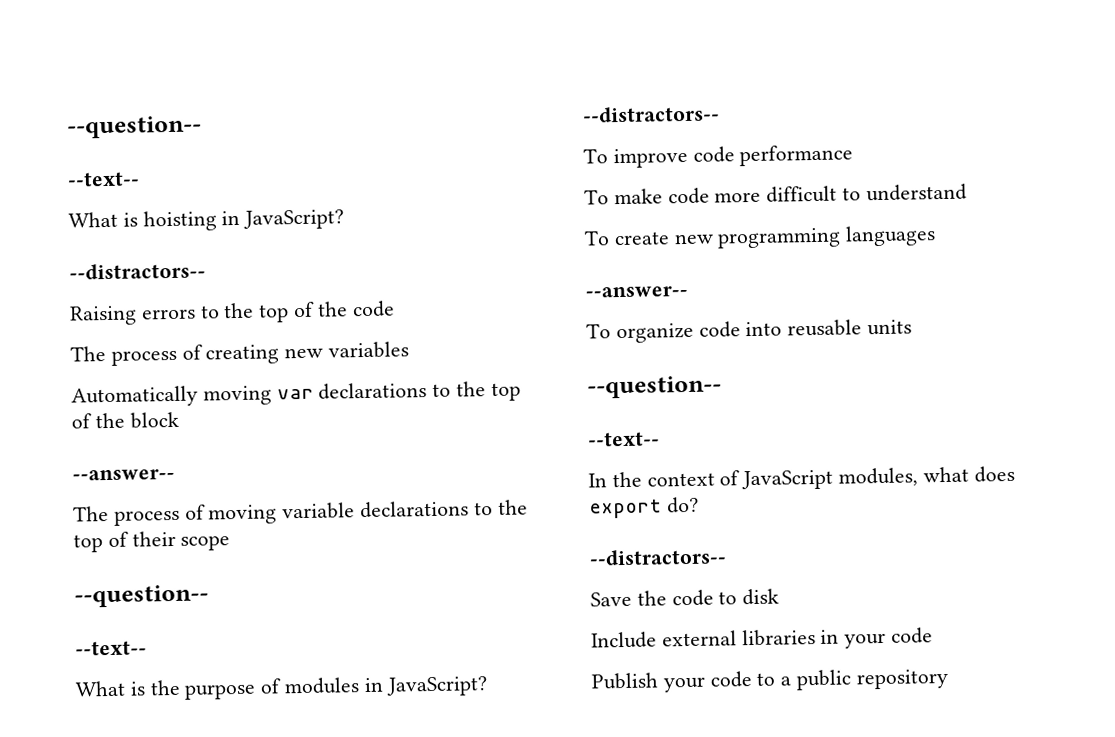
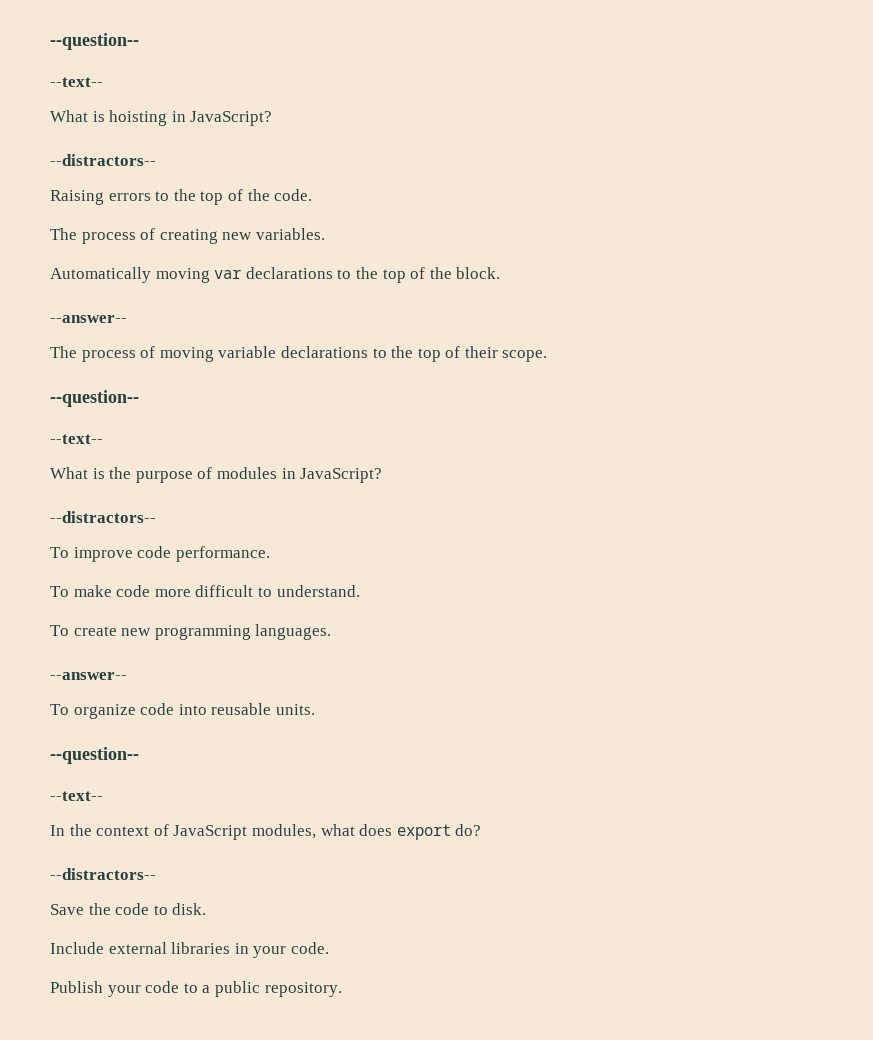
- Raising errors to the top of the code
+ Raising errors to the top of the code.
- The process of creating new variables
+ The process of creating new variables.
- Automatically moving var declarations to the top of the block
+ Automatically moving var declarations to the top of the block.
- The process of moving variable declarations to the top of their scope
+ The process of moving variable declarations to the top of their scope.
- To improve code performance
+ To improve code performance.
- To make code more difficult to understand
+ To make code more difficult to understand.
- To create new programming languages
+ To create new programming languages.
- To organize code into reusable units
+ To organize code into reusable units.
- Save the code to disk
+ Save the code to disk.
- Include external libraries in your code
+ Include external libraries in your code.
- Publish your code to a public repository
+ Publish your code to a public repository.

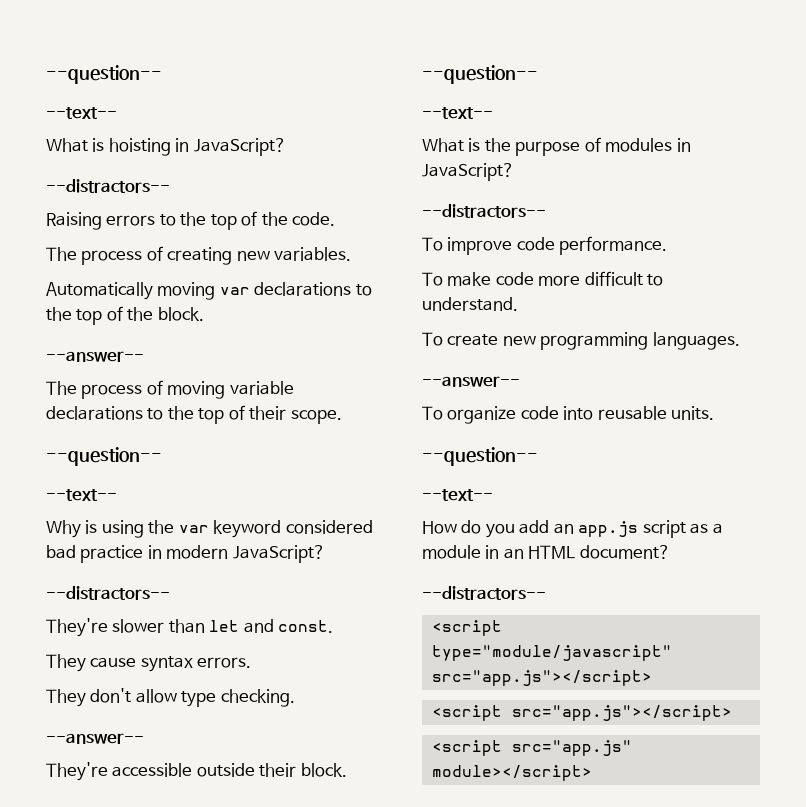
+ Why is using the var keyword considered bad practice in modern JavaScript?
+ --distractors--
+ They're slower than let and const.
+ They cause syntax errors.
+ They don't allow type checking.
+ --answer--
+ They're accessible outside their block.
+ --question--
+ --text--
- In the context of JavaScript modules, what does export do?
+ How do you add an app.js script as a module in an HTML document?
  --distractors--
- Save the code to disk.
- Include external libraries in your code.
- Publish your code to a public repository.
+ <script type="module/javascript" src="app.js"></script>
+ <script src="app.js"></script>
+ <script src="app.js" module></script>

